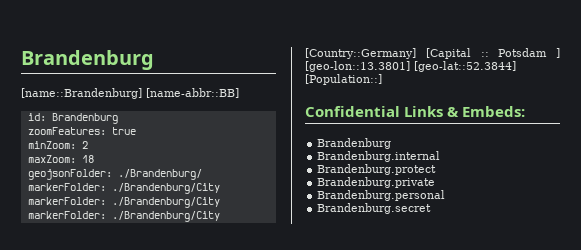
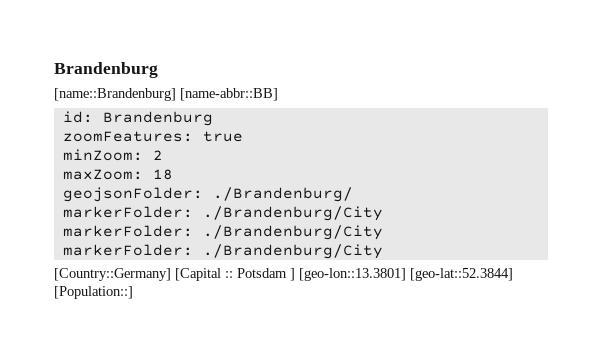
- Confidential Links & Embeds:
- Brandenburg
- Brandenburg.internal
- Brandenburg.protect
- Brandenburg.private
- Brandenburg.personal
- Brandenburg.secret

